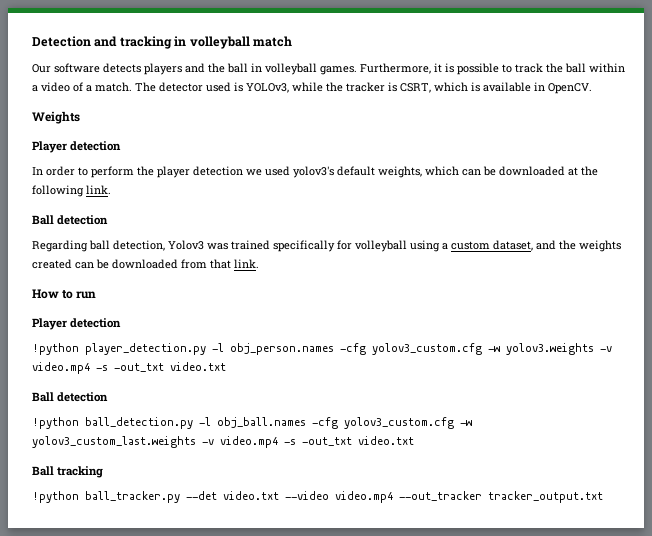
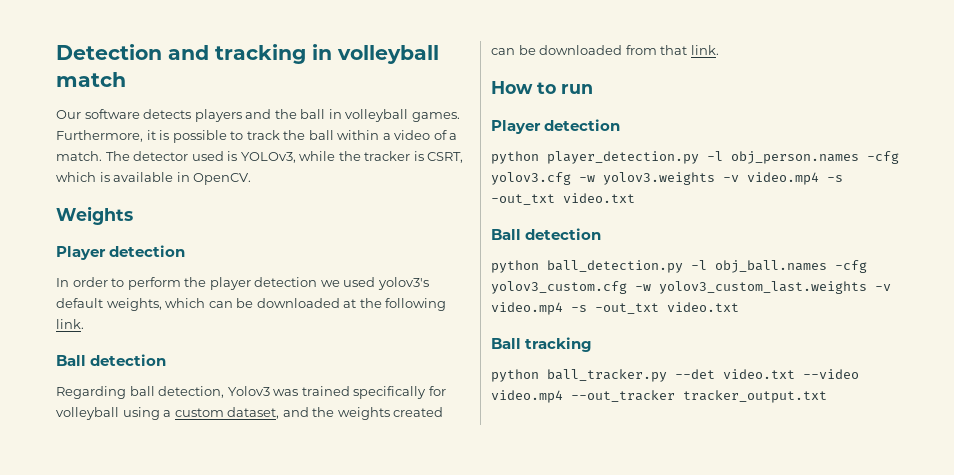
- !python player_detection.py -l obj_person.names -cfg yolov3_custom.cfg -w yolov3.weights -v video.mp4 -s -out_txt video.txt
+ python player_detection.py -l obj_person.names -cfg yolov3.cfg -w yolov3.weights -v video.mp4 -s -out_txt video.txt
- !python ball_detection.py -l obj_ball.names -cfg yolov3_custom.cfg -w yolov3_custom_last.weights -v video.mp4 -s -out_txt video.txt
+ python ball_detection.py -l obj_ball.names -cfg yolov3_custom.cfg -w yolov3_custom_last.weights -v video.mp4 -s -out_txt video.txt
- !python ball_tracker.py --det video.txt --video video.mp4 --out_tracker tracker_output.txt
+ python ball_tracker.py --det video.txt --video video.mp4 --out_tracker tracker_output.txt

